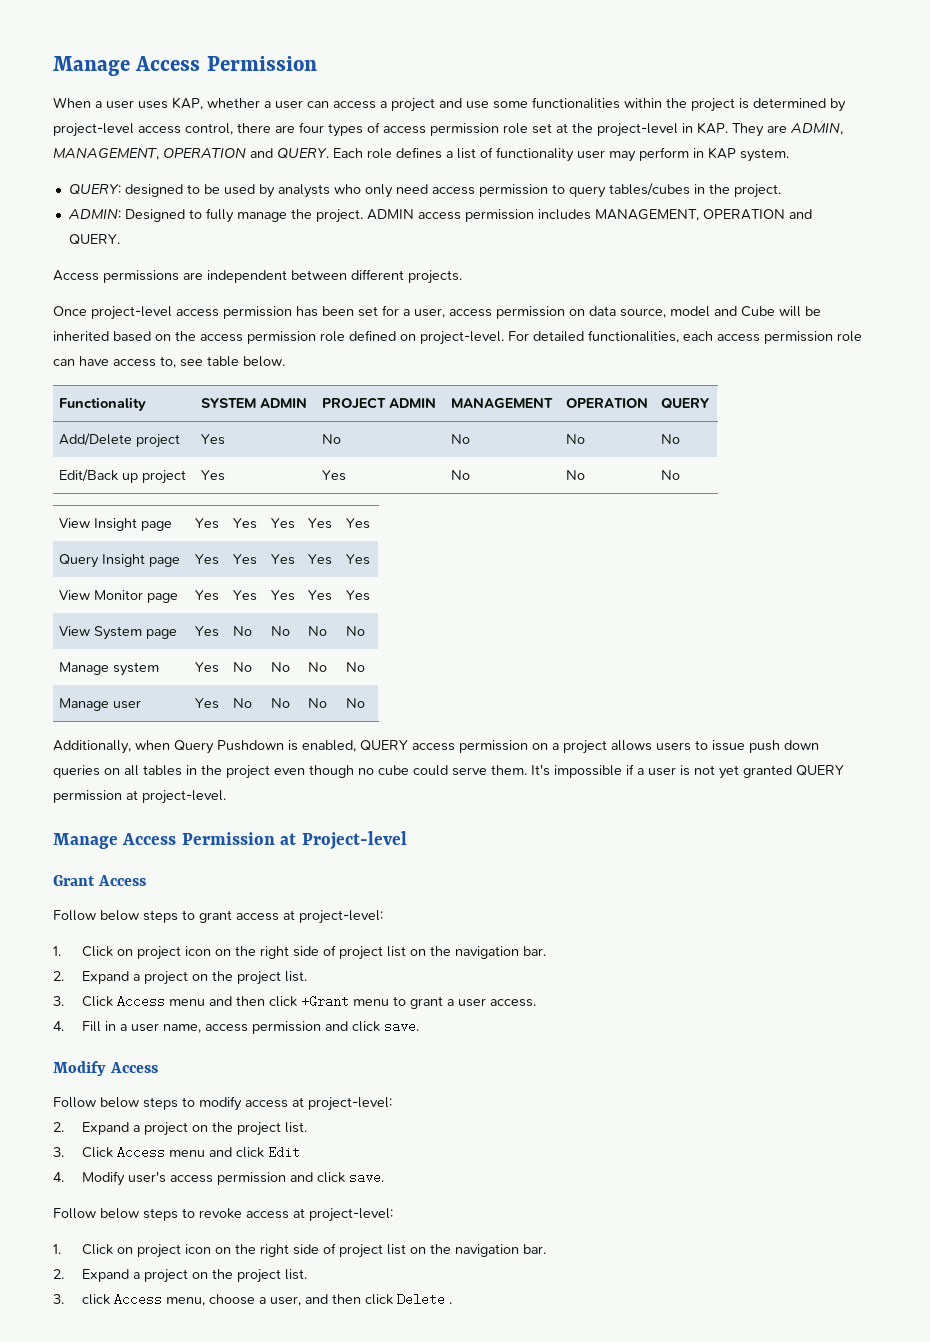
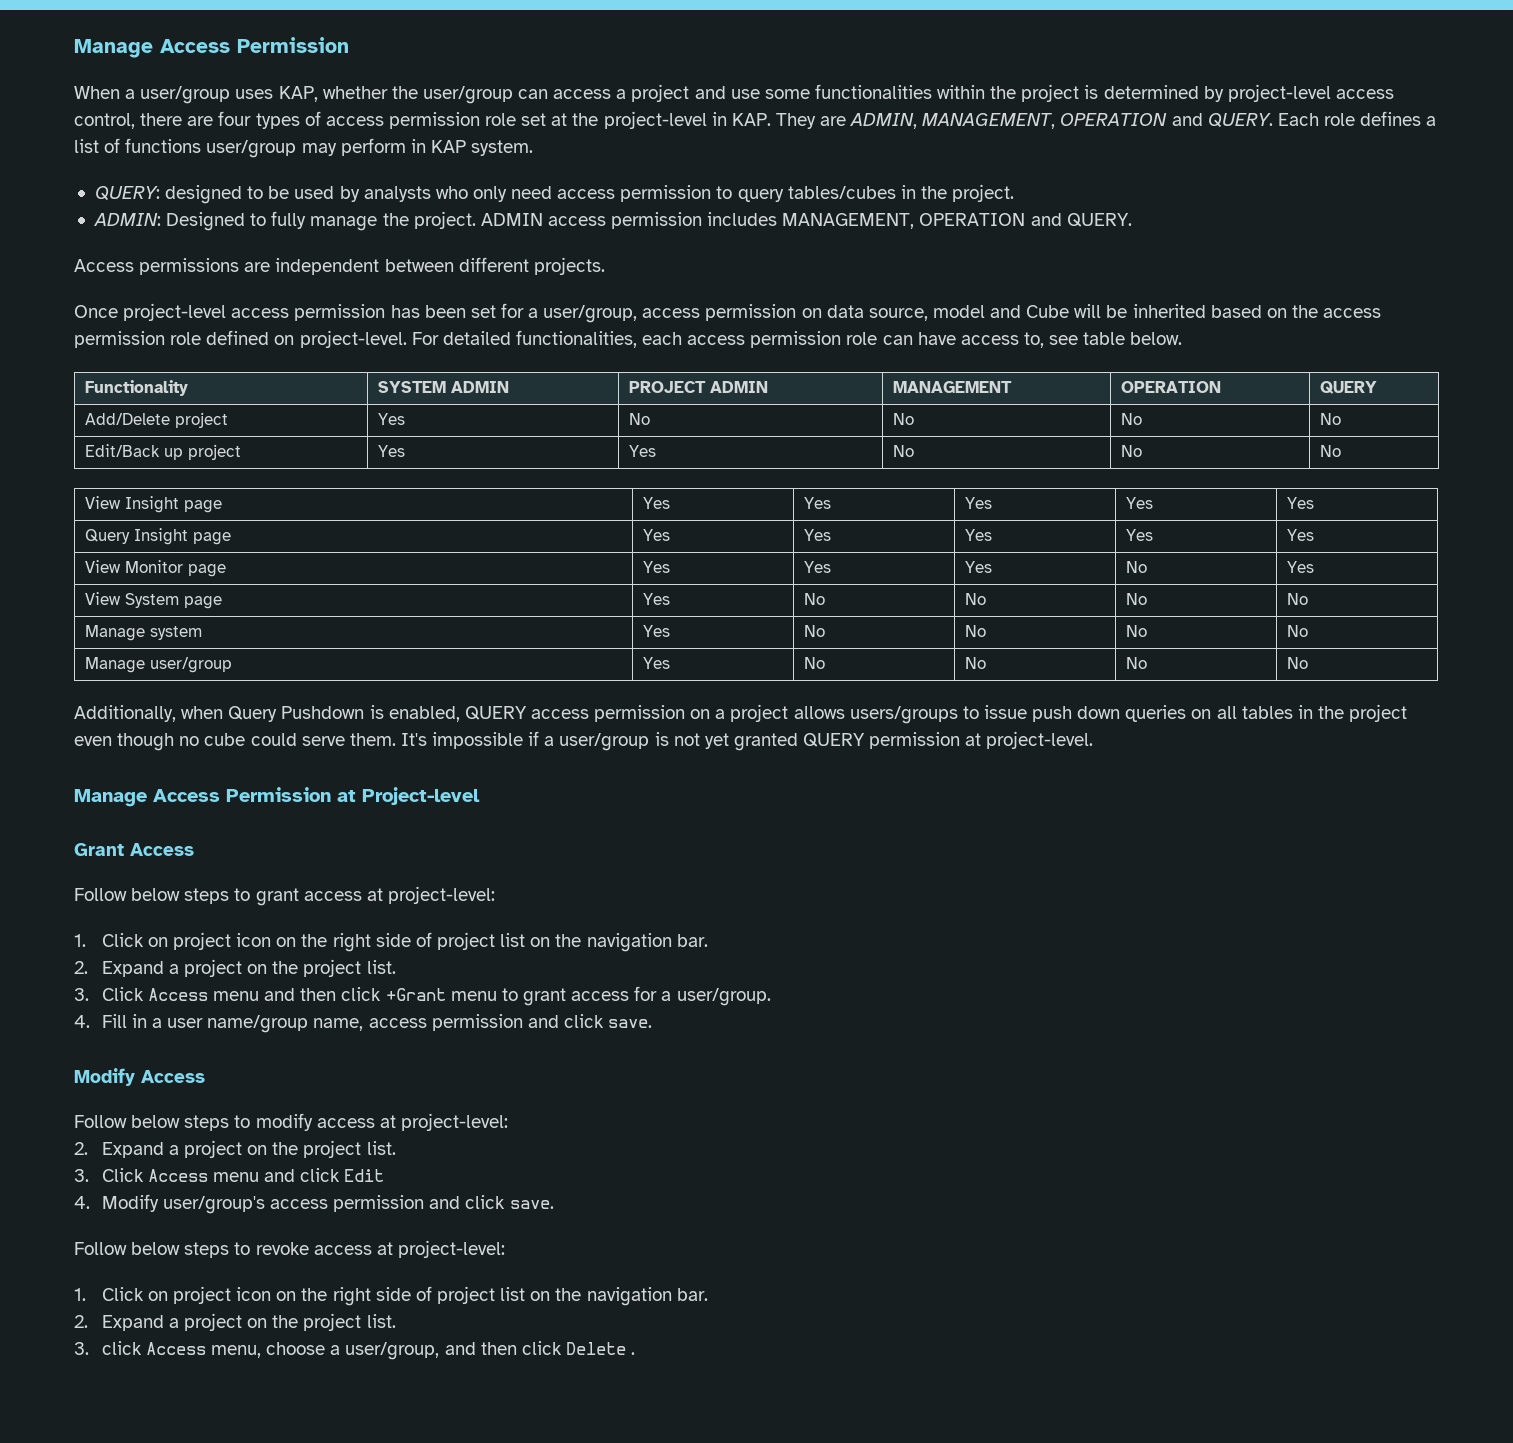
- When a user uses KAP, whether a user can access a project and use some functionalities within the project is determined by project-level access control, there are four types of access permission role set at the project-level in KAP. They are ADMIN, MANAGEMENT, OPERATION and QUERY.
+ When a user/group uses KAP, whether the user/group can access a project and use some functionalities within the project is determined by project-level access control, there are four types of access permission role set at the project-level in KAP. They are ADMIN, MANAGEMENT, OPERATION and QUERY.
- Each role defines a list of functionality user may perform in KAP system.
+ Each role defines a list of functions user/group may perform in KAP system.
- Once project-level access permission has been set for a user, access permission on data source, model and Cube will be inherited based on the access permission role defined on project-level.
+ Once project-level access permission has been set for a user/group, access permission on data source, model and Cube will be inherited based on the access permission role defined on project-level.
- View Monitor page | Yes | Yes | Yes | Yes | Yes
+ View Monitor page | Yes | Yes | Yes | No | Yes
- Manage user | Yes | No | No | No | No
+ Manage user/group | Yes | No | No | No | No
- Additionally, when Query Pushdown is enabled, QUERY access permission on a project allows users to issue push down queries on all tables in the project even though no cube could serve them.
+ Additionally, when Query Pushdown is enabled, QUERY access permission on a project allows users/groups to issue push down queries on all tables in the project even though no cube could serve them.
- It's impossible if a user is not yet granted QUERY permission at project-level.
+ It's impossible if a user/group is not yet granted QUERY permission at project-level.
- 3. Click Access menu and then click +Grant menu to grant a user access.
+ 3. Click Access menu and then click +Grant menu to grant access for a user/group.
- 4. Fill in a user name, access permission and click save.
+ 4. Fill in a user name/group name, access permission and click save.
- 4. Modify user's access permission and click save.
+ 4. Modify user/group's access permission and click save.
- 3. click Access menu, choose a user, and then click Delete .
+ 3. click Access menu, choose a user/group, and then click Delete .

